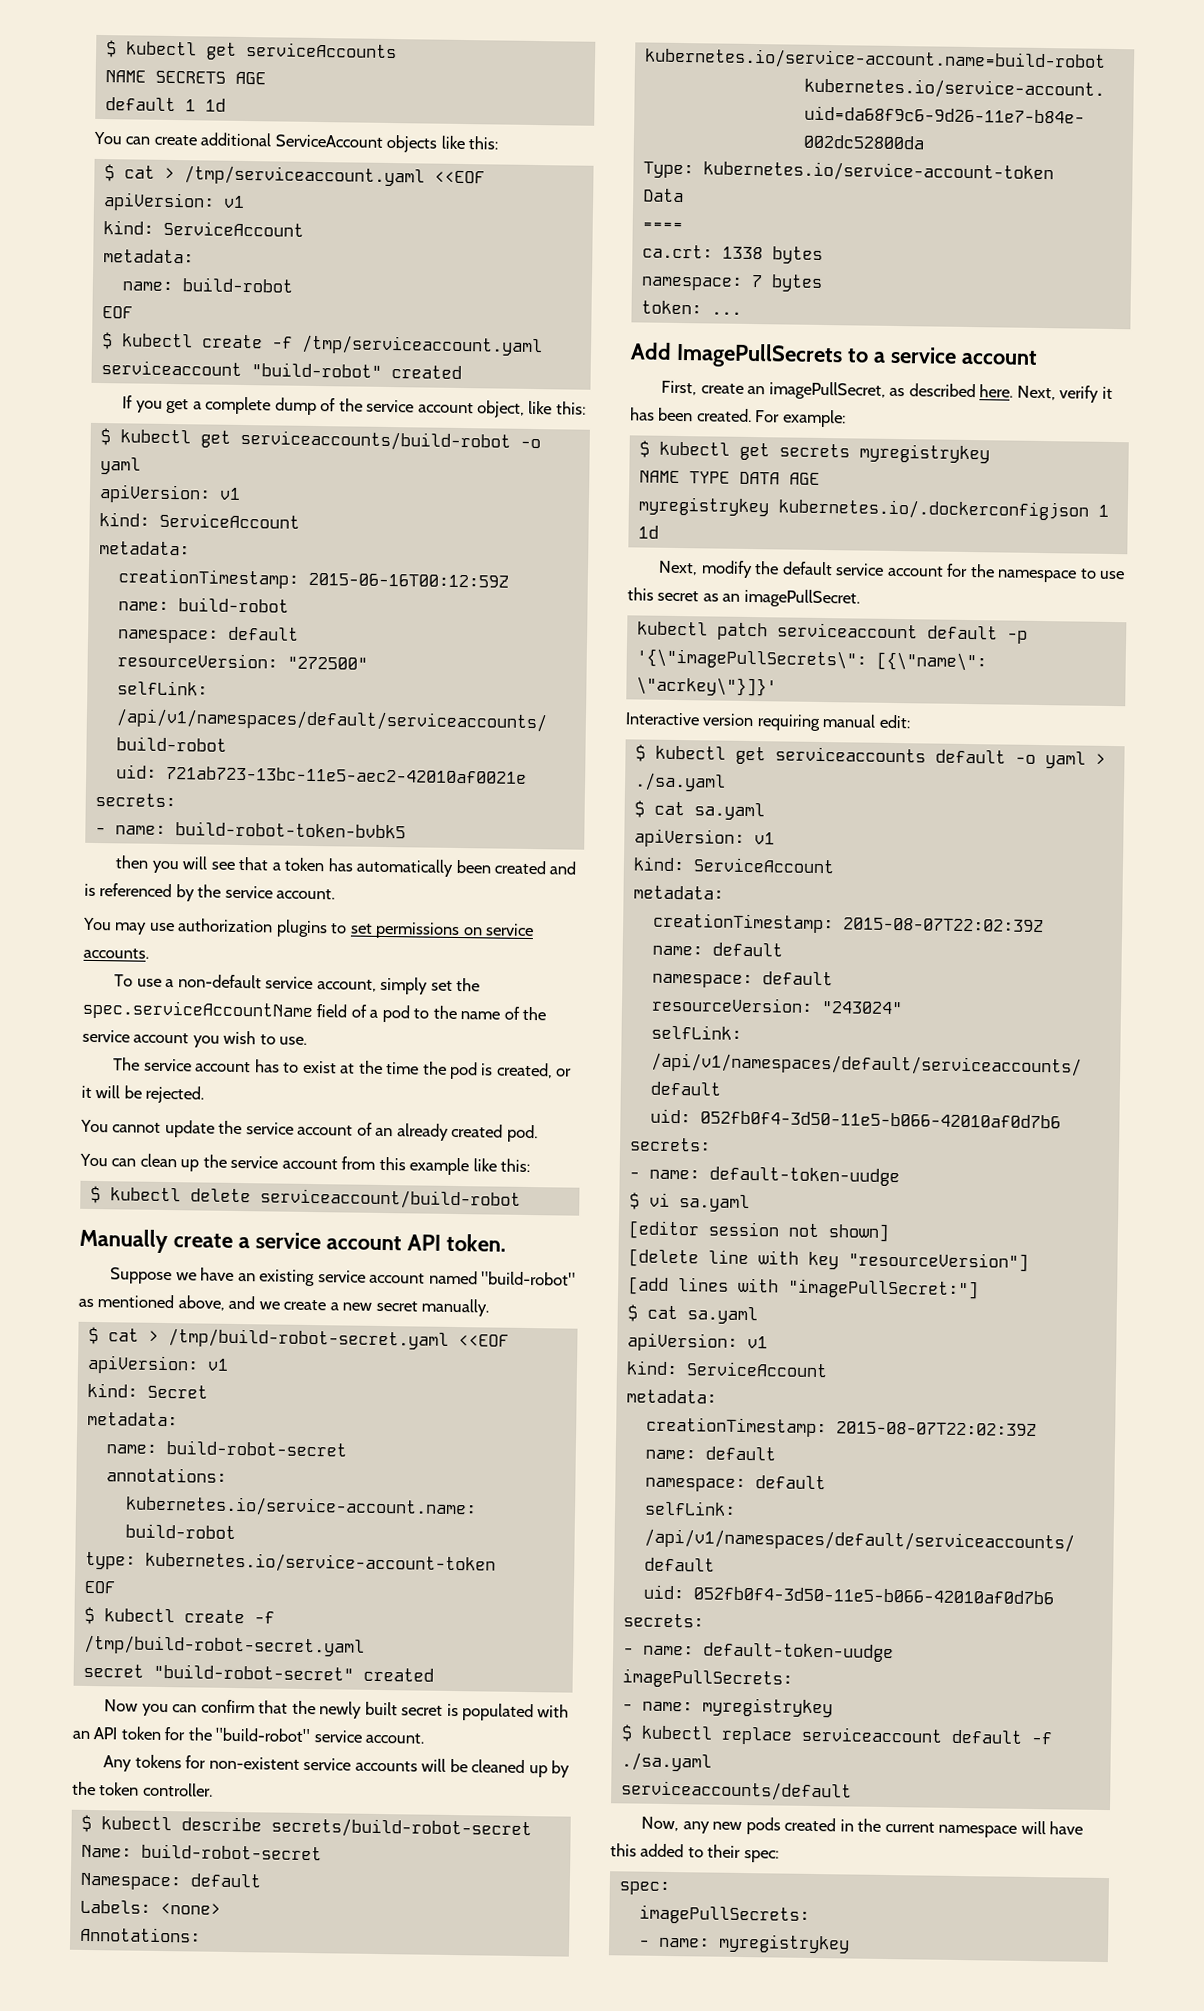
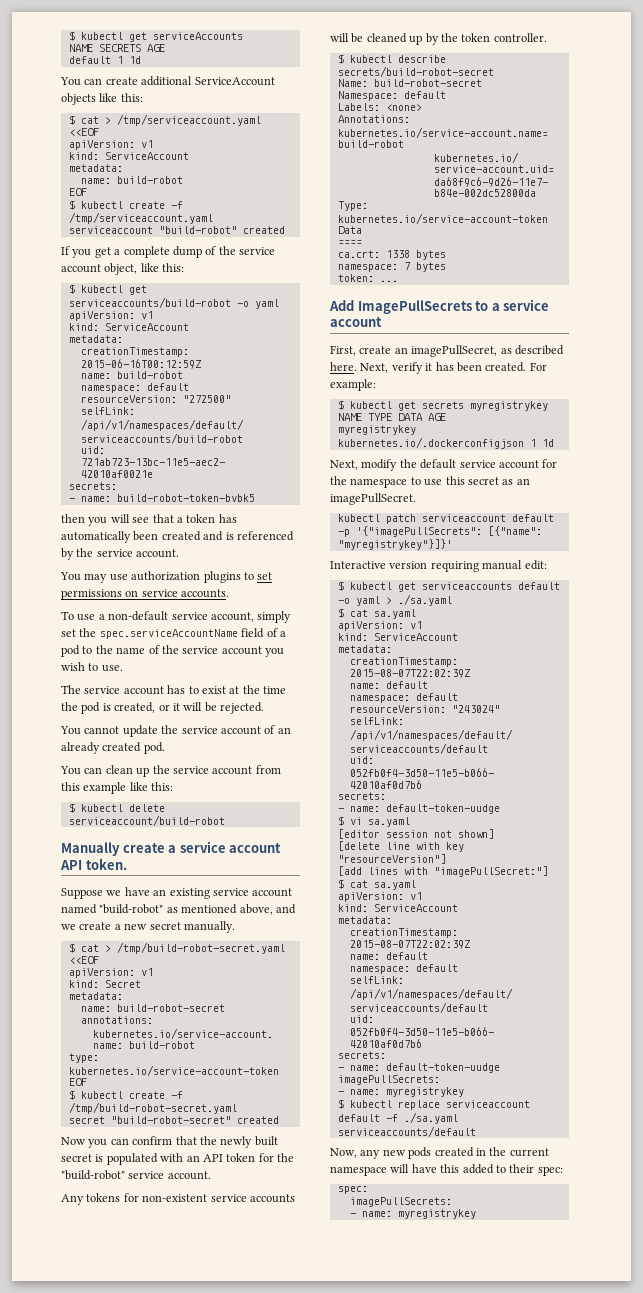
- kubectl patch serviceaccount default -p '{\"imagePullSecrets\": [{\"name\": \"acrkey\"}]}'
+ kubectl patch serviceaccount default -p '{"imagePullSecrets": [{"name": "myregistrykey"}]}'

